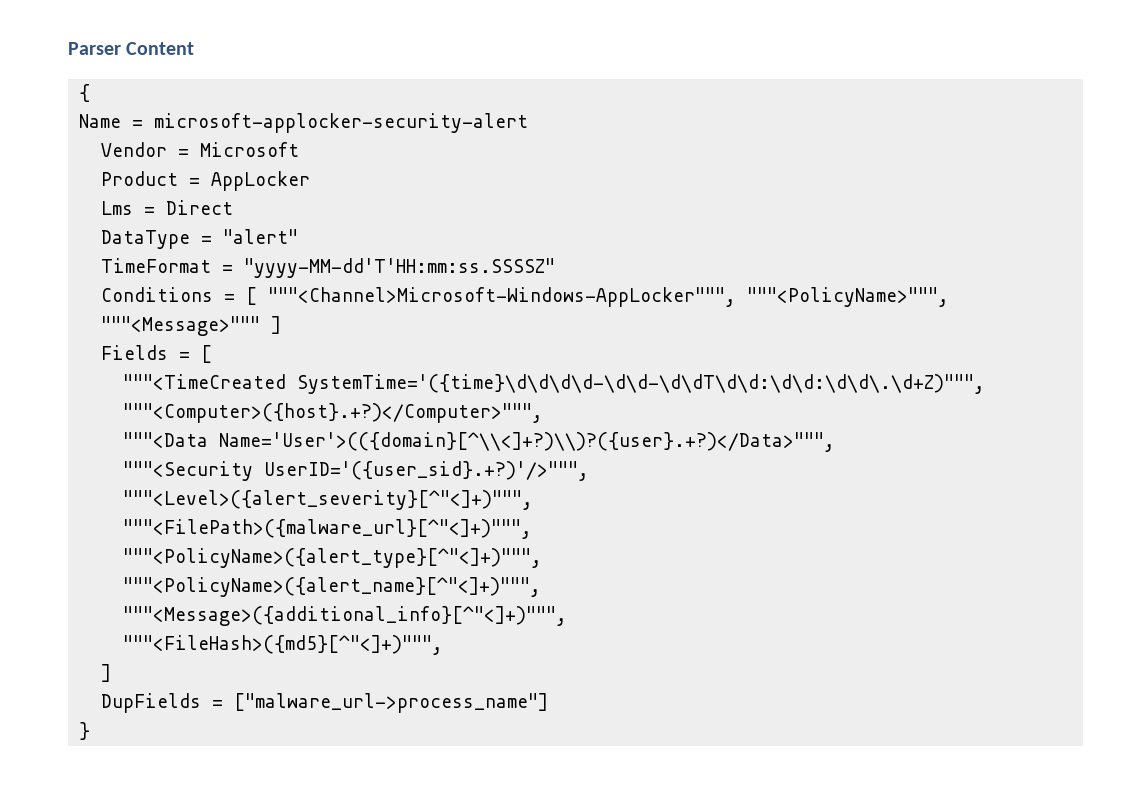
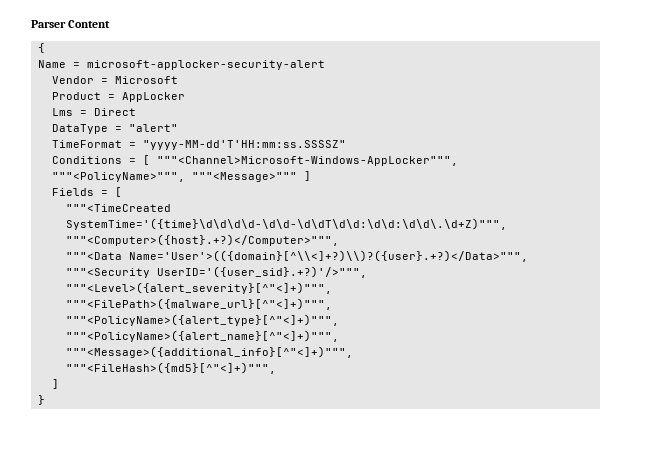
- DupFields = ["malware_url->process_name"]

